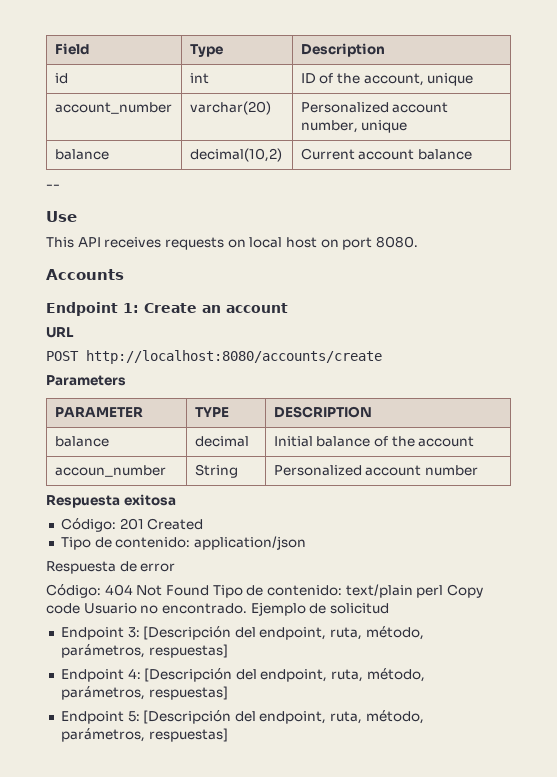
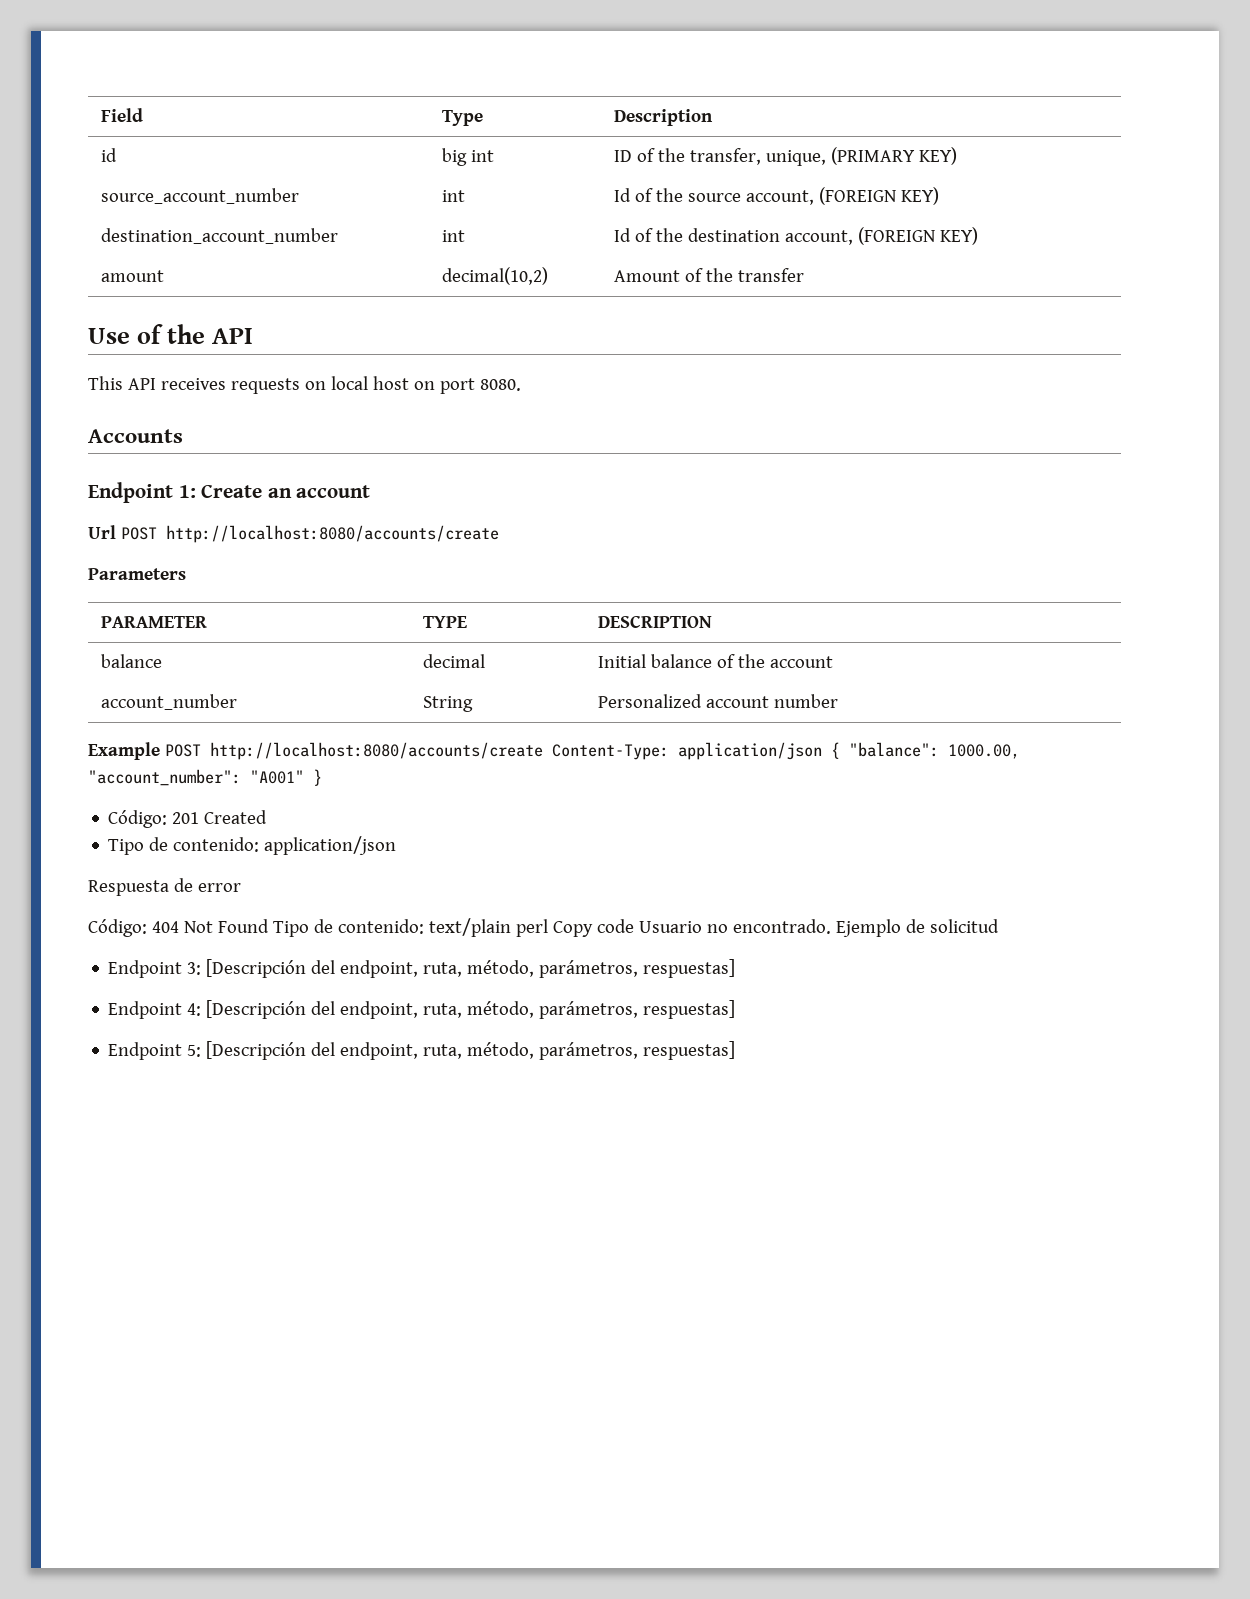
- id | int | ID of the account, unique
- account_number | varchar(20) | Personalized account number, unique
- balance | decimal(10,2) | Current account balance
- --
- Use
+ id | big int | ID of the transfer, unique, (PRIMARY KEY)
+ source_account_number | int | Id of the source account, (FOREIGN KEY)
+ destination_account_number | int | Id of the destination account, (FOREIGN KEY)
+ amount | decimal(10,2) | Amount of the transfer
+ Use of the API
- URL
- POST http://localhost:8080/accounts/create
+ Url POST http://localhost:8080/accounts/create
- accoun_number | String | Personalized account number
+ account_number | String | Personalized account number
- Respuesta exitosa
+ Example POST http://localhost:8080/accounts/create Content-Type: application/json { "balance": 1000.00, "account_number": "A001" }

